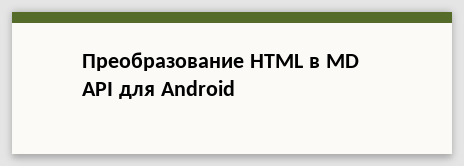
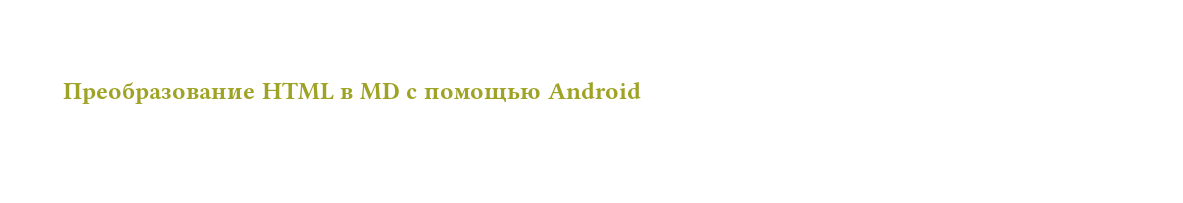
- Преобразование HTML в MD API для Android
+ Преобразование HTML в MD с помощью Android

